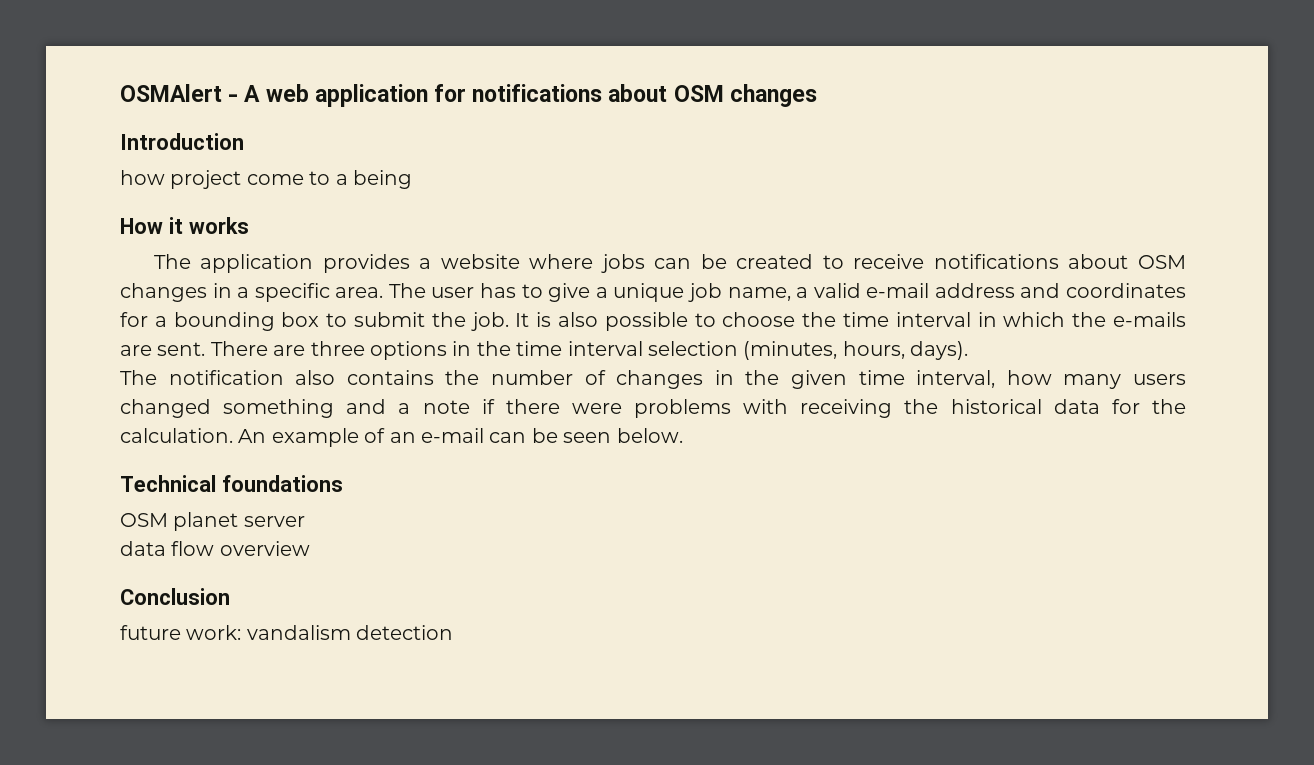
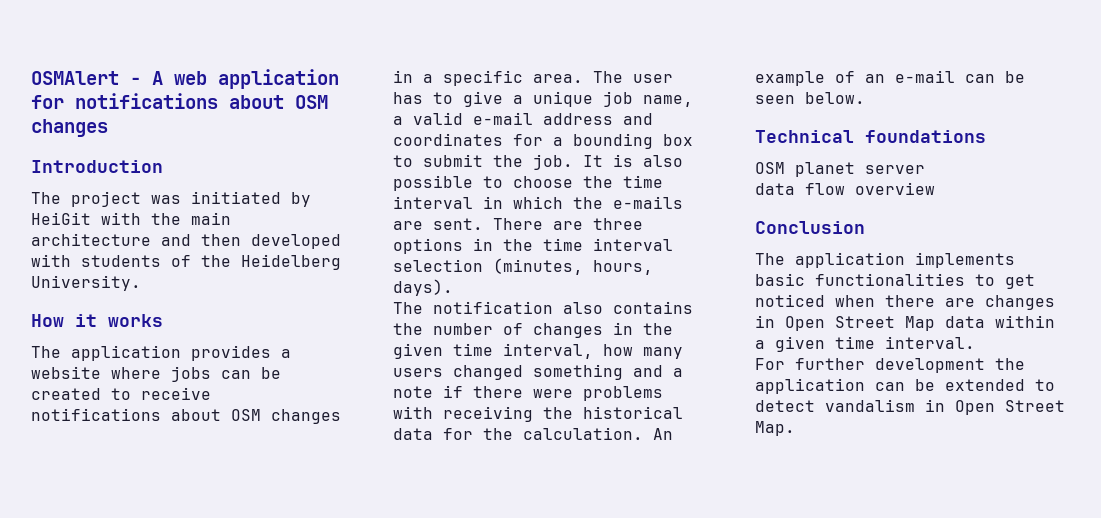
- how project come to a being
+ The project was initiated by HeiGit with the main architecture and then developed with students of the Heidelberg University.
- future work: vandalism detection
+ The application implements basic functionalities to get noticed when there are changes in Open Street Map data within a given time interval.
+ For further development the application can be extended to detect vandalism in Open Street Map.

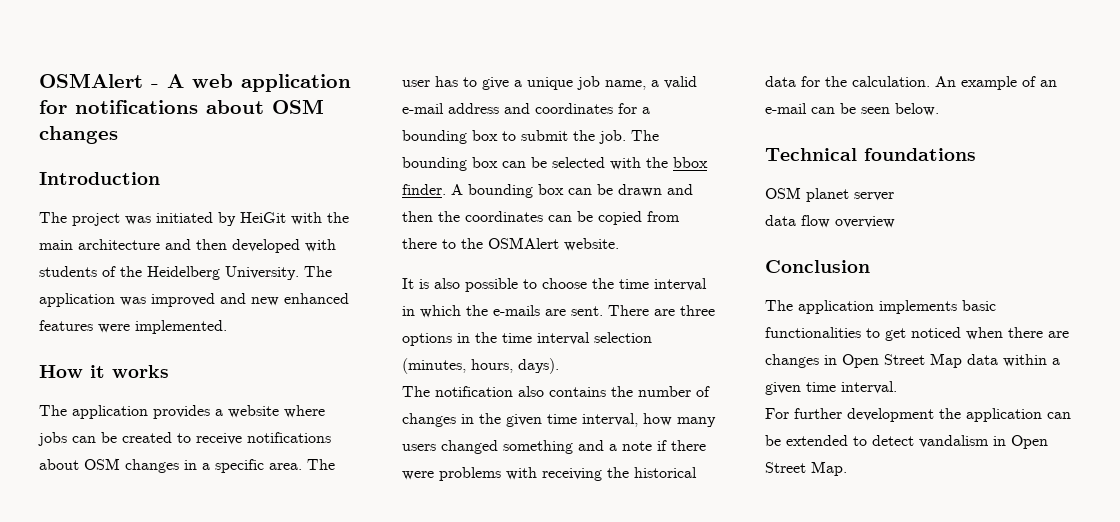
+ The application was improved and new enhanced features were implemented.
- The user has to give a unique job name, a valid e-mail address and coordinates for a bounding box to submit the job. It is also possible to choose the time interval in which the e-mails are sent.
+ The user has to give a unique job name, a valid e-mail address and coordinates for a bounding box to submit the job. The bounding box can be selected with the bbox finder. A bounding box can be drawn and then the coordinates can be copied from there to the OSMAlert website.
+ It is also possible to choose the time interval in which the e-mails are sent.

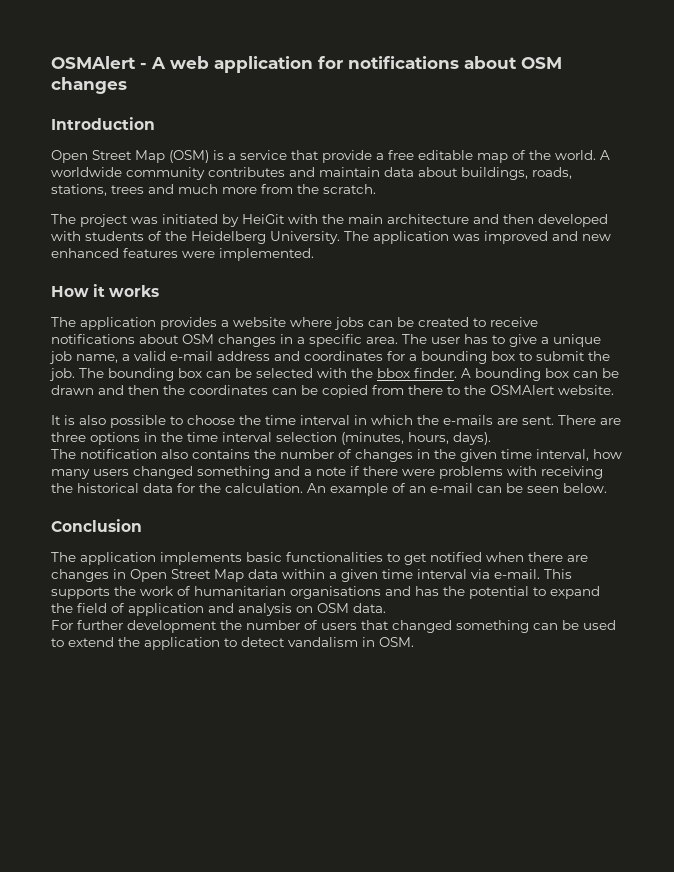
+ Open Street Map (OSM) is a service that provide a free editable map of the world. A worldwide community contributes and maintain data about buildings, roads, stations, trees and much more from the scratch.
- Technical foundations
- OSM planet server
- data flow overview
- The application implements basic functionalities to get noticed when there are changes in Open Street Map data within a given time interval.
- For further development the application can be extended to detect vandalism in Open Street Map.
+ The application implements basic functionalities to get notified when there are changes in Open Street Map data within a given time interval via e-mail. This supports the work of humanitarian organisations and has the potential to expand the field of application and analysis on OSM data.
+ For further development the number of users that changed something can be used to extend the application to detect vandalism in OSM.

